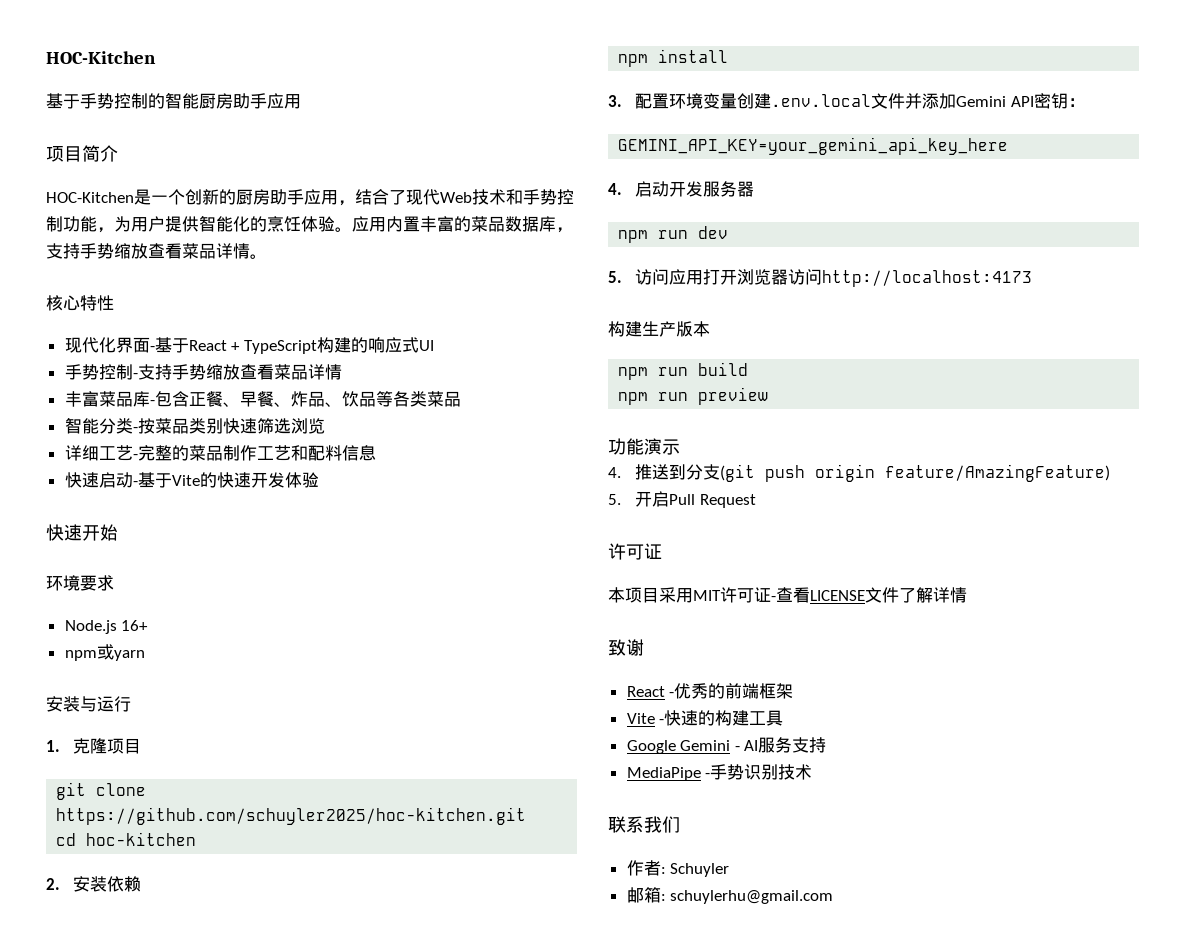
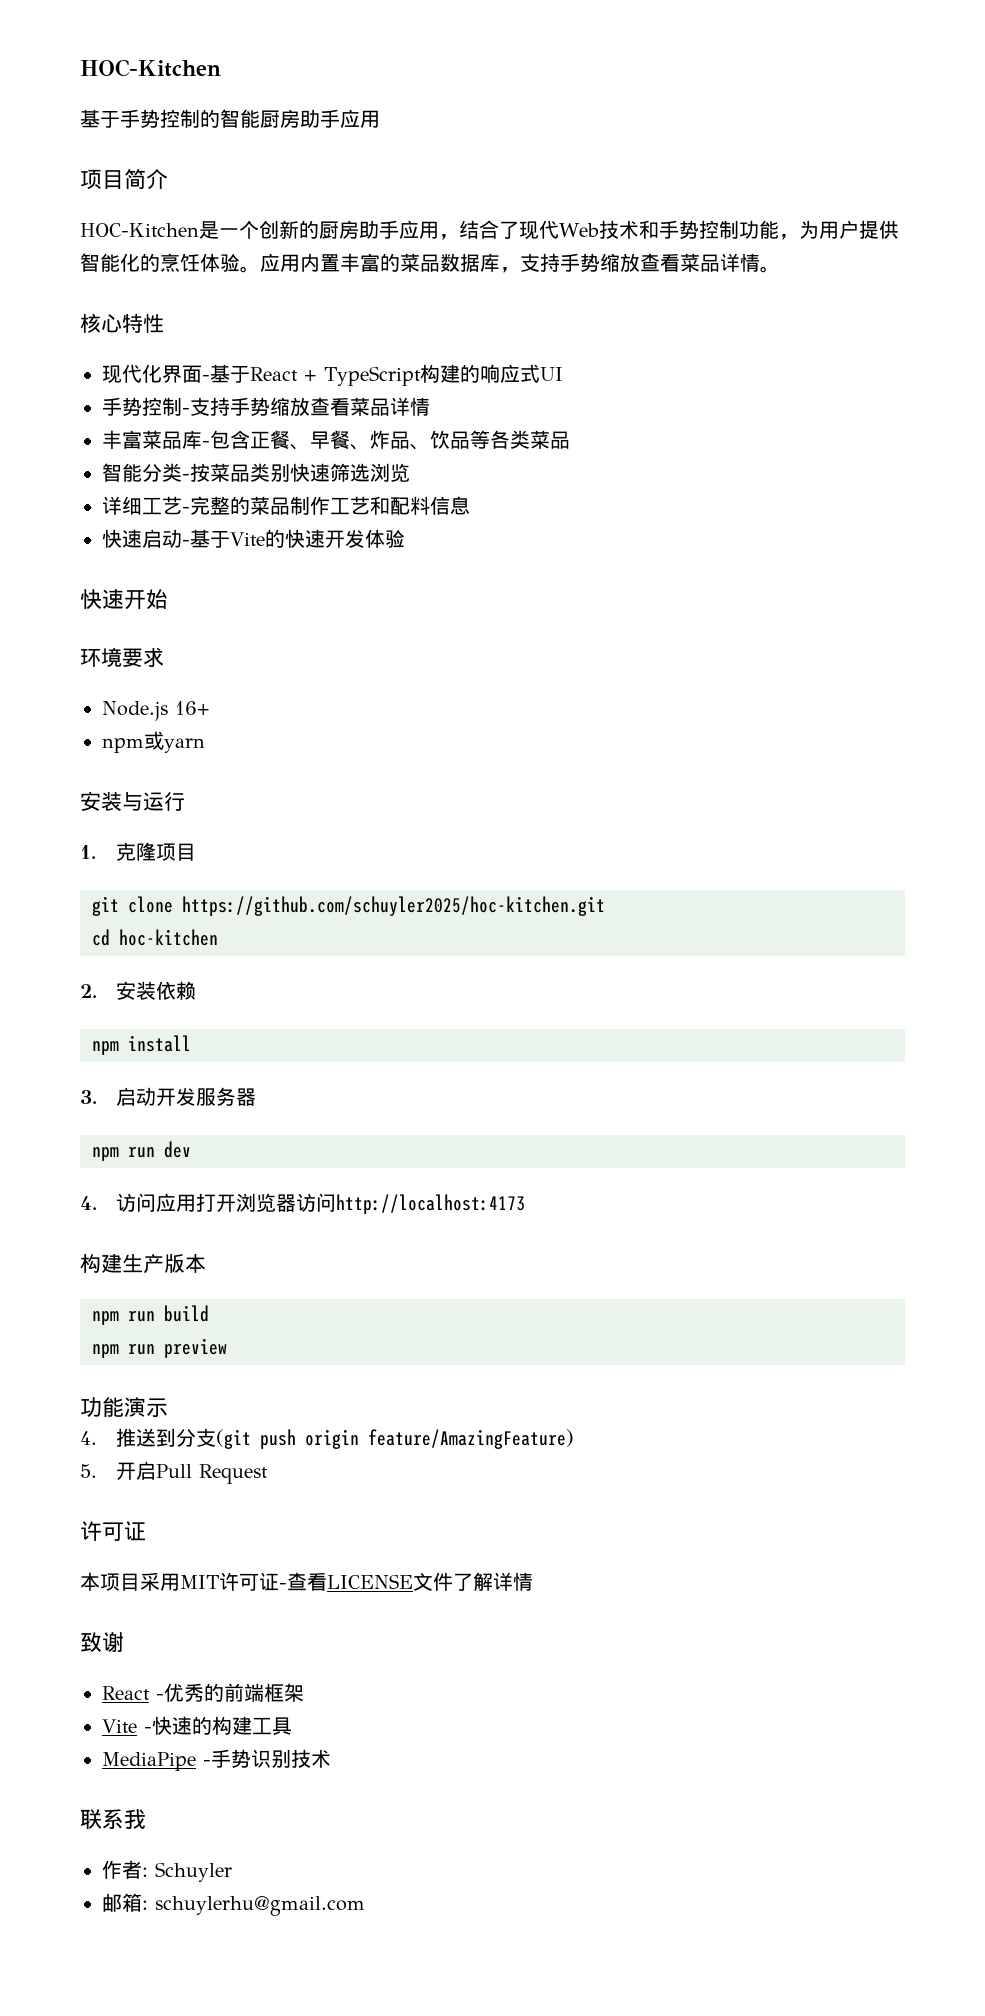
- 3.配置环境变量创建.env.local文件并添加Gemini API密钥：
- GEMINI_API_KEY=your_gemini_api_key_here
- 4.启动开发服务器
+ 3.启动开发服务器
- 5.访问应用打开浏览器访问http://localhost:4173
+ 4.访问应用打开浏览器访问http://localhost:4173
- Google Gemini - AI服务支持
- 联系我们
+ 联系我

